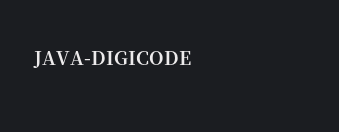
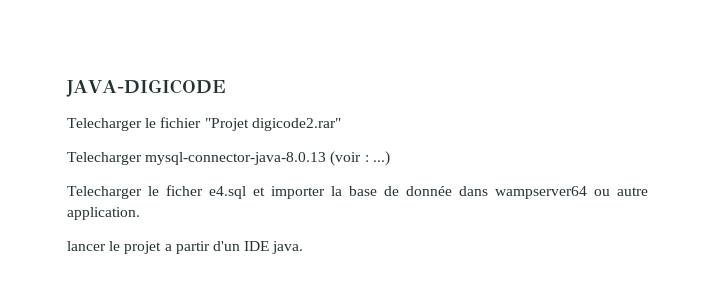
+ Telecharger le fichier "Projet digicode2.rar"
+ Telecharger mysql-connector-java-8.0.13 (voir : ...)
+ Telecharger le ficher e4.sql et importer la base de donnée dans wampserver64 ou autre application.
+ lancer le projet a partir d'un IDE java.

